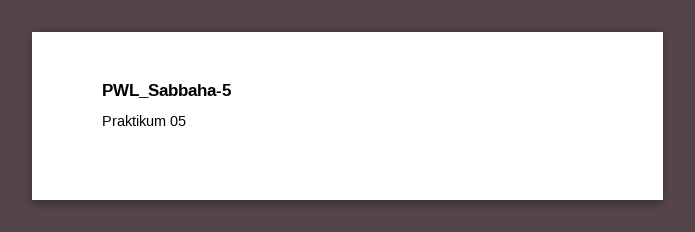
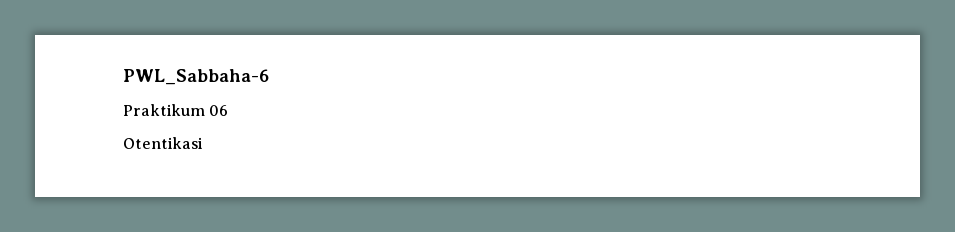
- PWL_Sabbaha-5
+ PWL_Sabbaha-6
- Praktikum 05
+ Praktikum 06
+ Otentikasi

